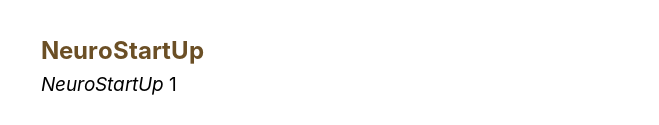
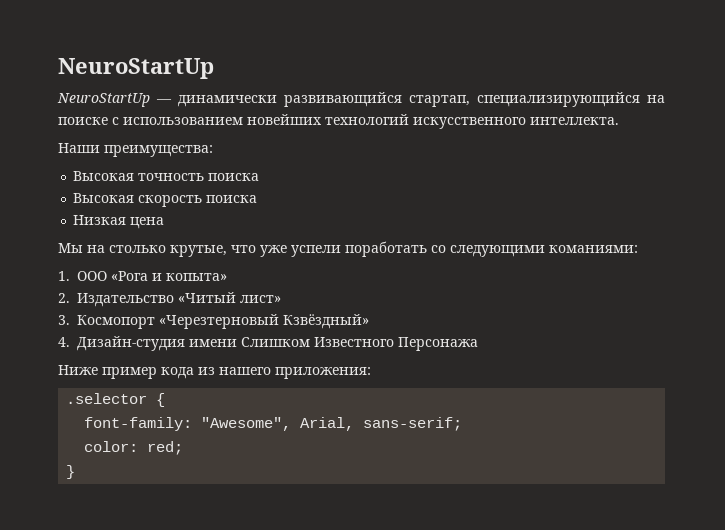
- NeuroStartUp 1
+ NeuroStartUp — динамически развивающийся стартап, специализирующийся на поиске с использованием новейших технологий искусственного интеллекта.
+ Наши преимущества:
+ Высокая точность поиска
+ Высокая скорость поиска
+ Низкая цена
+ Мы на столько крутые, что уже успели поработать со следующими команиями:
+ 1. ООО «Рога и копыта»
+ 2. Издательство «Читый лист»
+ 3. Космопорт «Черезтерновый Кзвёздный»
+ 4. Дизайн-студия имени Слишком Известного Персонажа
+ Ниже пример кода из нашего приложения:
+ .selector {
+ font-family: "Awesome", Arial, sans-serif;
+ color: red;
+ }

